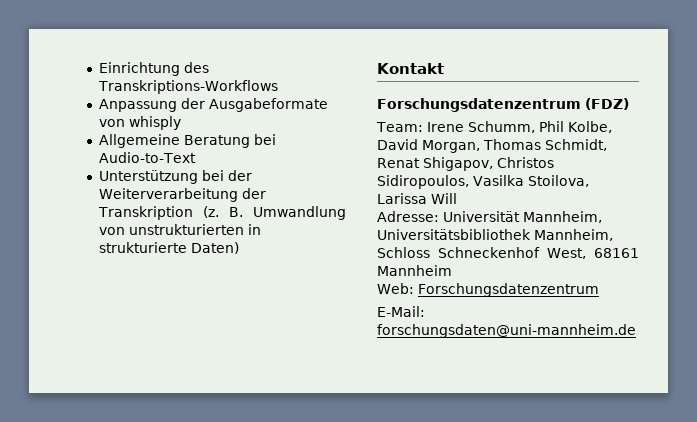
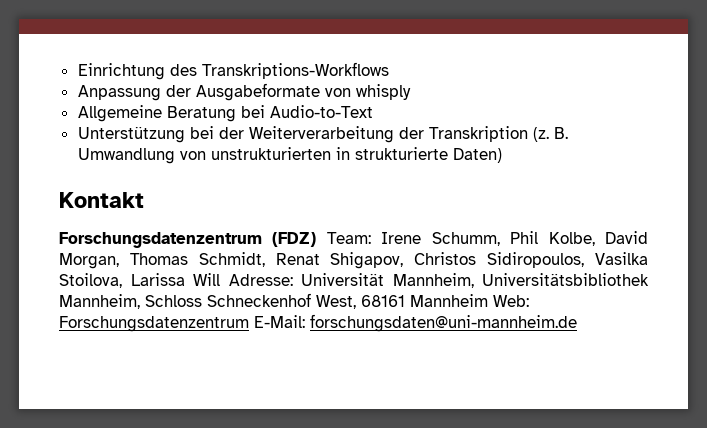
- Forschungsdatenzentrum (FDZ)
- Team: Irene Schumm, Phil Kolbe, David Morgan, Thomas Schmidt, Renat Shigapov, Christos Sidiropoulos, Vasilka Stoilova, Larissa Will
- Adresse: Universität Mannheim, Universitätsbibliothek Mannheim, Schloss Schneckenhof West, 68161 Mannheim
- Web: Forschungsdatenzentrum
- E-Mail: forschungsdaten@uni-mannheim.de
+ Forschungsdatenzentrum (FDZ) Team: Irene Schumm, Phil Kolbe, David Morgan, Thomas Schmidt, Renat Shigapov, Christos Sidiropoulos, Vasilka Stoilova, Larissa Will Adresse: Universität Mannheim, Universitätsbibliothek Mannheim, Schloss Schneckenhof West, 68161 Mannheim Web: Forschungsdatenzentrum E-Mail: forschungsdaten@uni-mannheim.de

